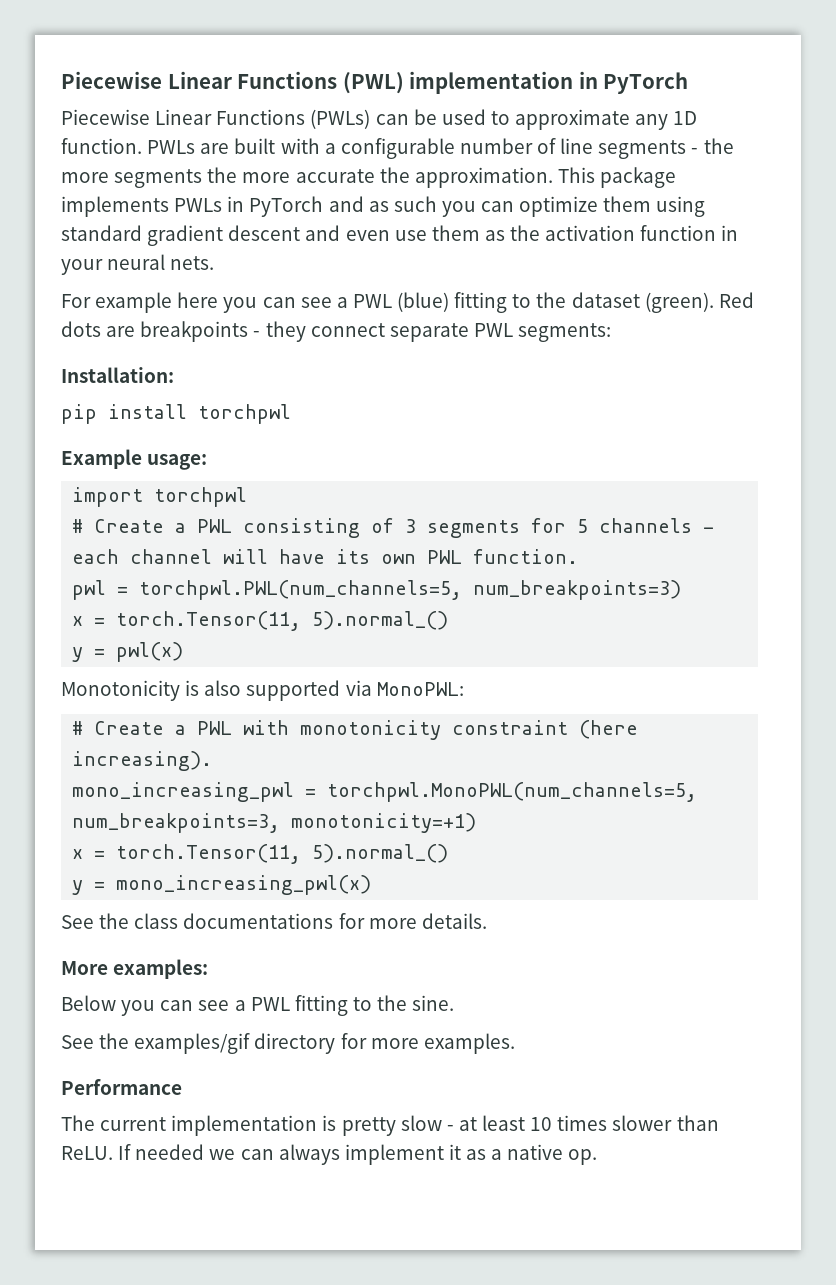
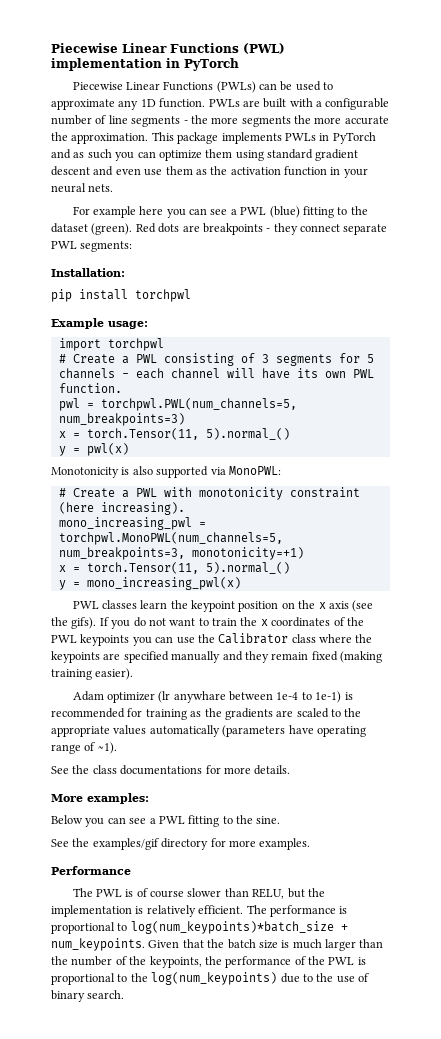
+ PWL classes learn the keypoint position on the x axis (see the gifs). If you do not want to train the x coordinates of the PWL keypoints you can use the Calibrator class where the keypoints are specified manually and they remain fixed (making training easier).
+ Adam optimizer (lr anywhare between 1e-4 to 1e-1) is recommended for training as the gradients are scaled to the appropriate values automatically (parameters have operating range of ~1).
- The current implementation is pretty slow - at least 10 times slower than ReLU. If needed we can always implement it as a native op.
+ The PWL is of course slower than RELU, but the implementation is relatively efficient. The performance is proportional to log(num_keypoints)*batch_size + num_keypoints. Given that the batch size is much larger than the number of the keypoints, the performance of the PWL is proportional to the log(num_keypoints) due to the use of binary search.

